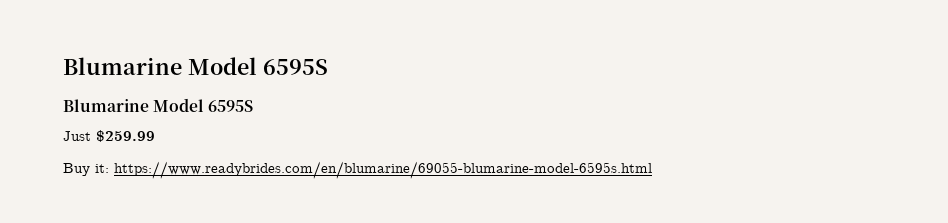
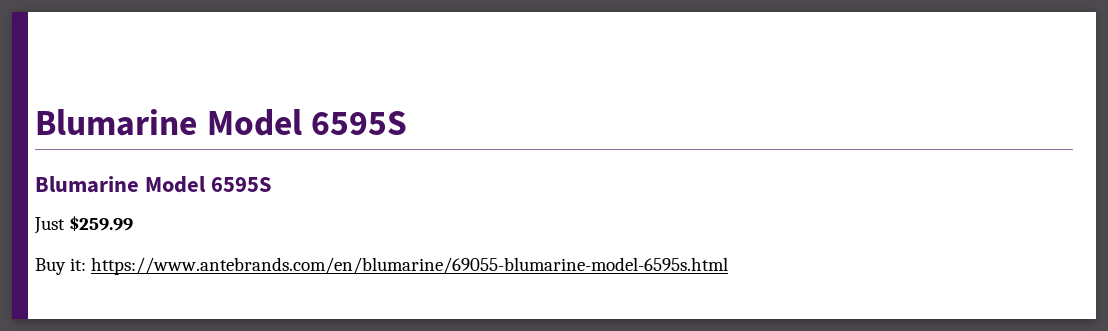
- Buy it: https://www.readybrides.com/en/blumarine/69055-blumarine-model-6595s.html
+ Buy it: https://www.antebrands.com/en/blumarine/69055-blumarine-model-6595s.html

